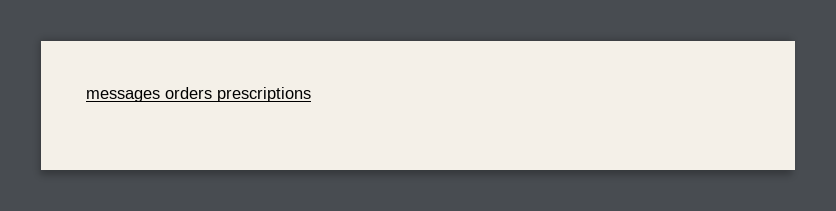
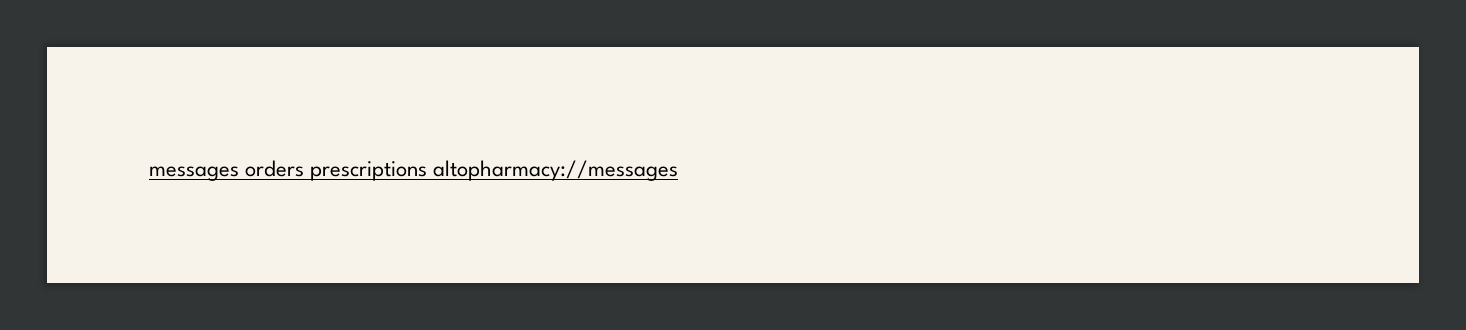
- messages orders prescriptions
+ messages orders prescriptions altopharmacy://messages

